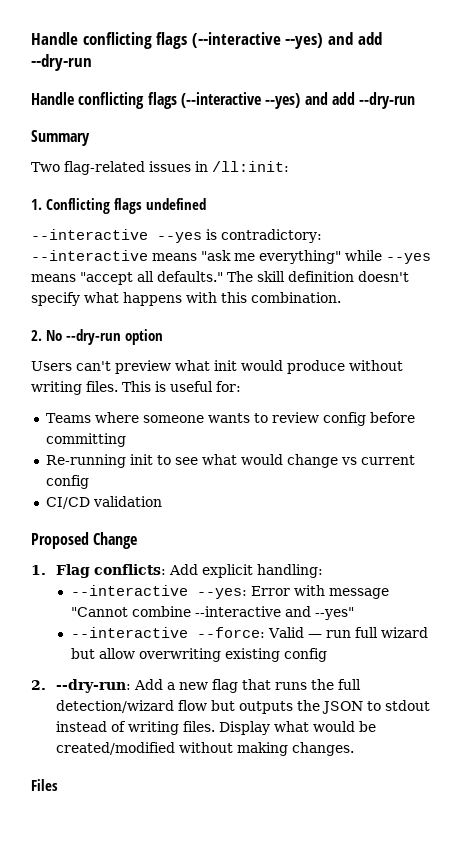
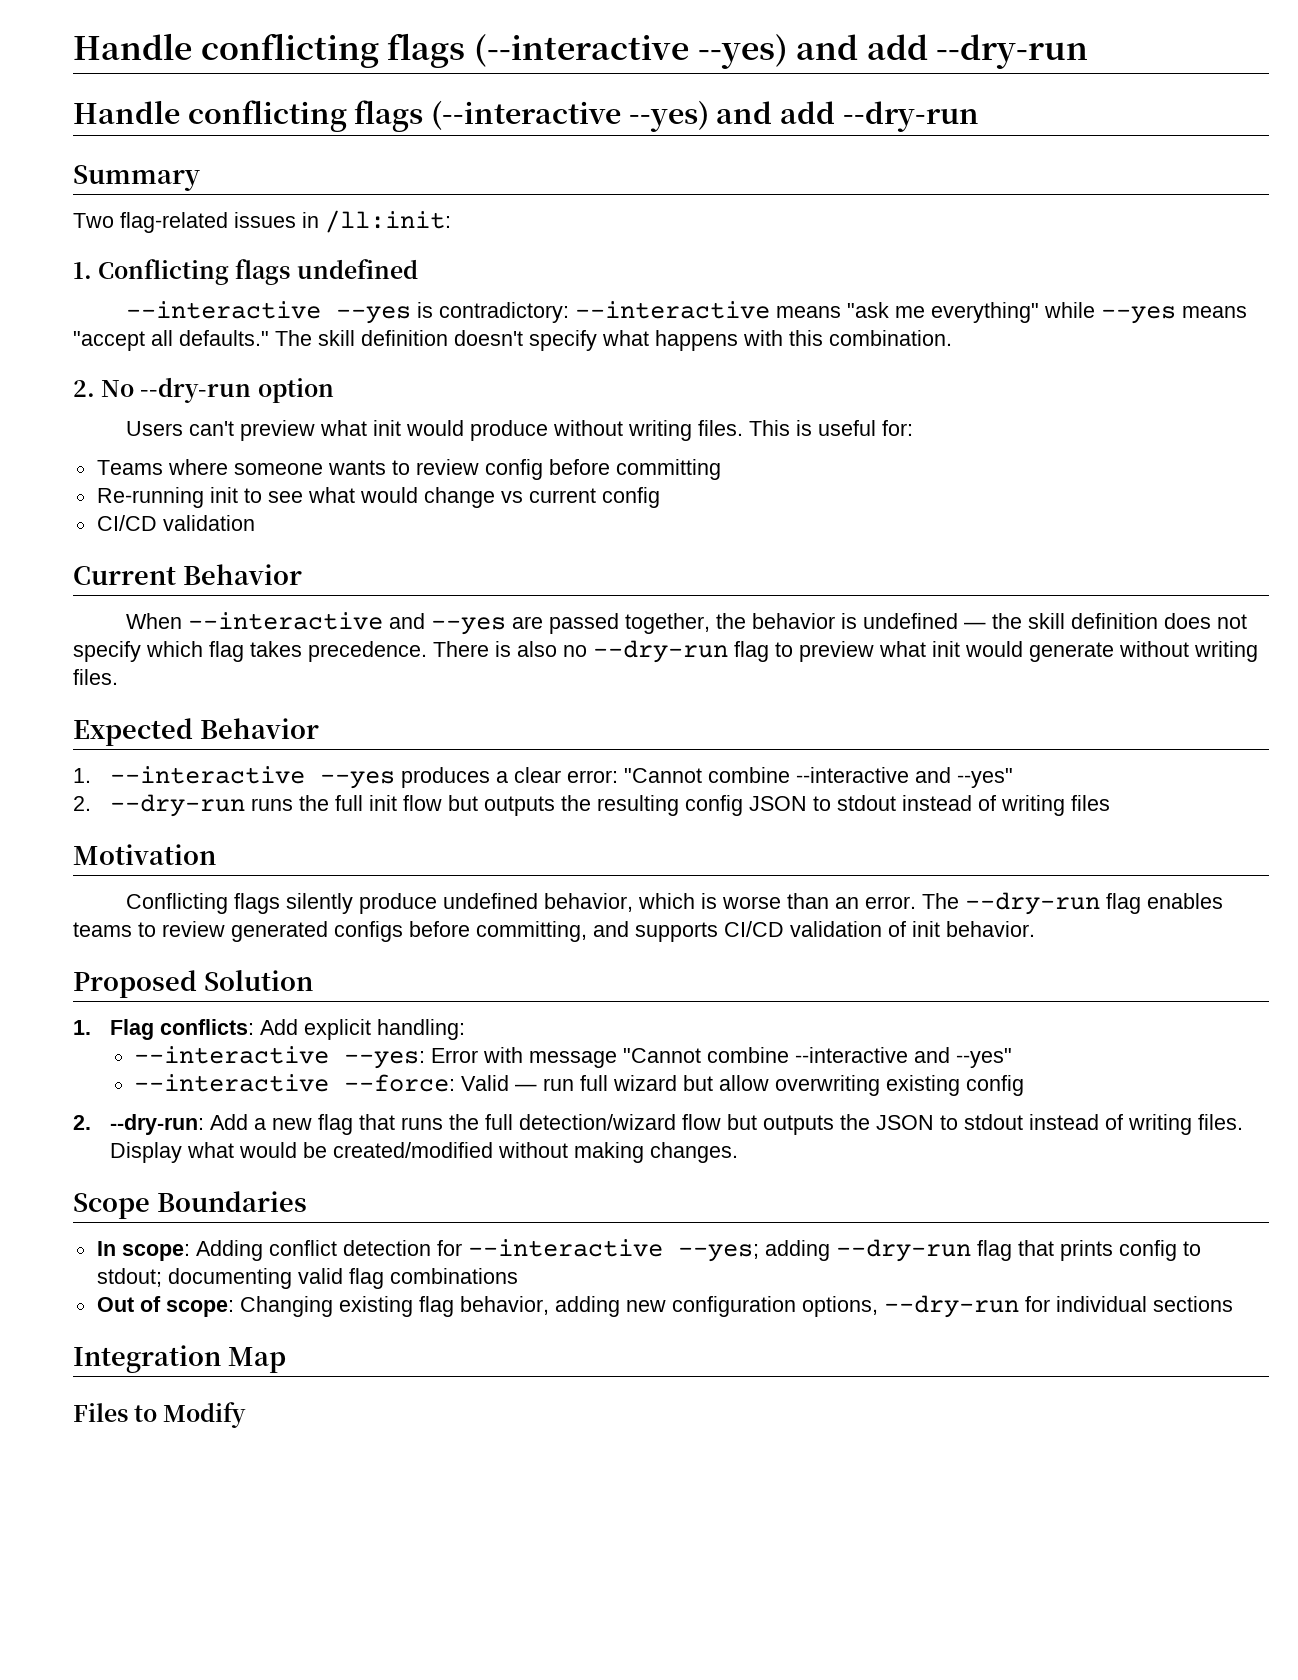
+ Current Behavior
+ When --interactive and --yes are passed together, the behavior is undefined — the skill definition does not specify which flag takes precedence. There is also no --dry-run flag to preview what init would generate without writing files.
+ Expected Behavior
+ 1. --interactive --yes produces a clear error: "Cannot combine --interactive and --yes"
+ 2. --dry-run runs the full init flow but outputs the resulting config JSON to stdout instead of writing files
+ Motivation
+ Conflicting flags silently produce undefined behavior, which is worse than an error. The --dry-run flag enables teams to review generated configs before committing, and supports CI/CD validation of init behavior.
- Proposed Change
+ Proposed Solution
+ Scope Boundaries
+ In scope: Adding conflict detection for --interactive --yes; adding --dry-run flag that prints config to stdout; documenting valid flag combinations
+ Out of scope: Changing existing flag behavior, adding new configuration options, --dry-run for individual sections
+ Integration Map
- Files
+ Files to Modify

